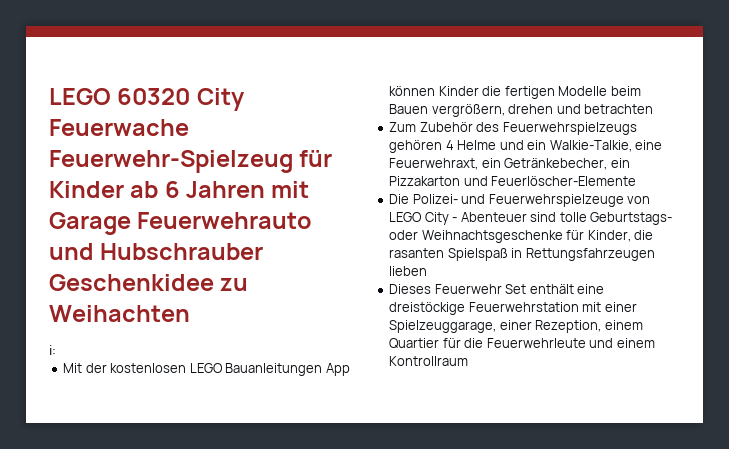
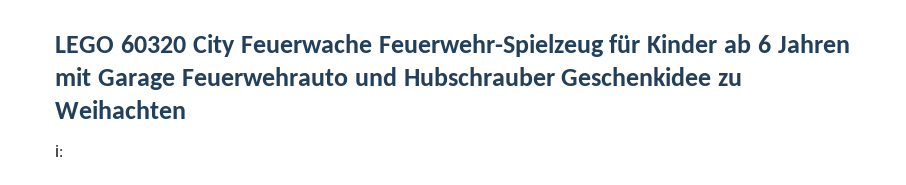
- Mit der kostenlosen LEGO Bauanleitungen App können Kinder die fertigen Modelle beim Bauen vergrößern, drehen und betrachten
- Zum Zubehör des Feuerwehrspielzeugs gehören 4 Helme und ein Walkie-Talkie, eine Feuerwehraxt, ein Getränkebecher, ein Pizzakarton und Feuerlöscher-Elemente
- Die Polizei- und Feuerwehrspielzeuge von LEGO City - Abenteuer sind tolle Geburtstags- oder Weihnachtsgeschenke für Kinder, die rasanten Spielspaß in Rettungsfahrzeugen lieben
- Dieses Feuerwehr Set enthält eine dreistöckige Feuerwehrstation mit einer Spielzeuggarage, einer Rezeption, einem Quartier für die Feuerwehrleute und einem Kontrollraum

